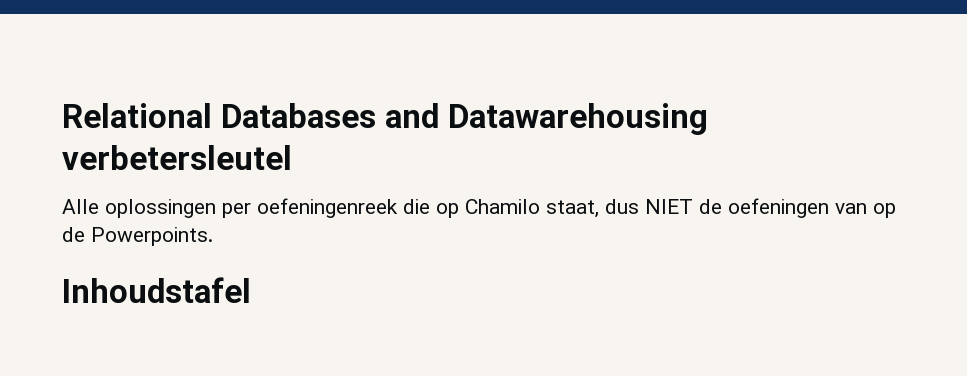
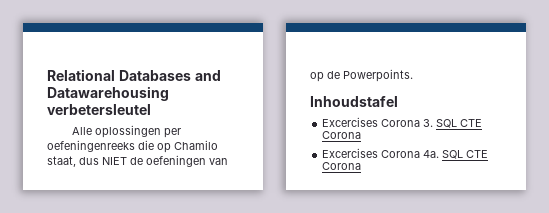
- Alle oplossingen per oefeningenreek die op Chamilo staat, dus NIET de oefeningen van op de Powerpoints.
+ Alle oplossingen per oefeningenreeks die op Chamilo staat, dus NIET de oefeningen van op de Powerpoints.
+ Excercises Corona 3. SQL CTE Corona
+ Excercises Corona 4a. SQL CTE Corona

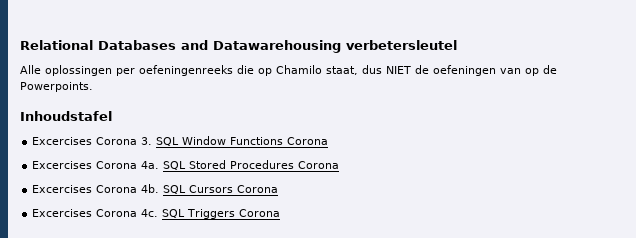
- Excercises Corona 3. SQL CTE Corona
+ Excercises Corona 3. SQL Window Functions Corona
- Excercises Corona 4a. SQL CTE Corona
+ Excercises Corona 4a. SQL Stored Procedures Corona
+ Excercises Corona 4b. SQL Cursors Corona
+ Excercises Corona 4c. SQL Triggers Corona

